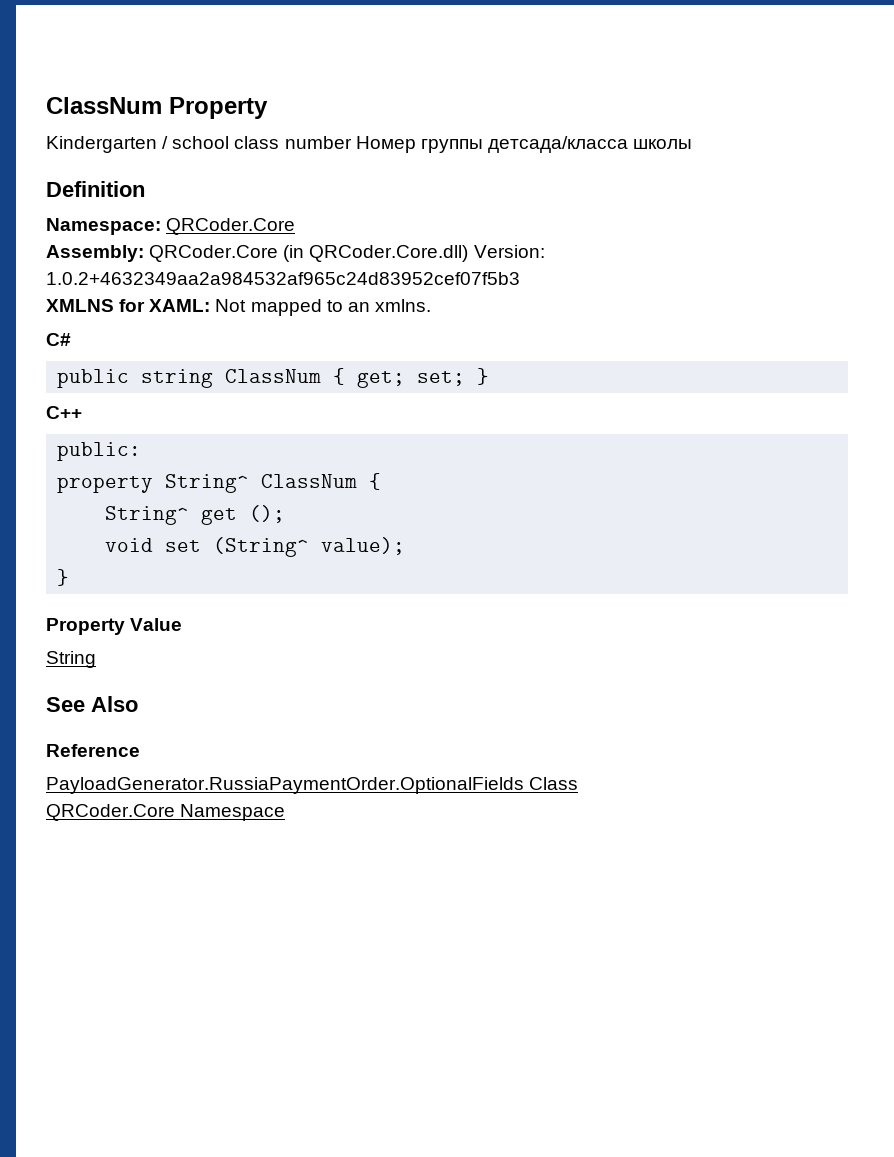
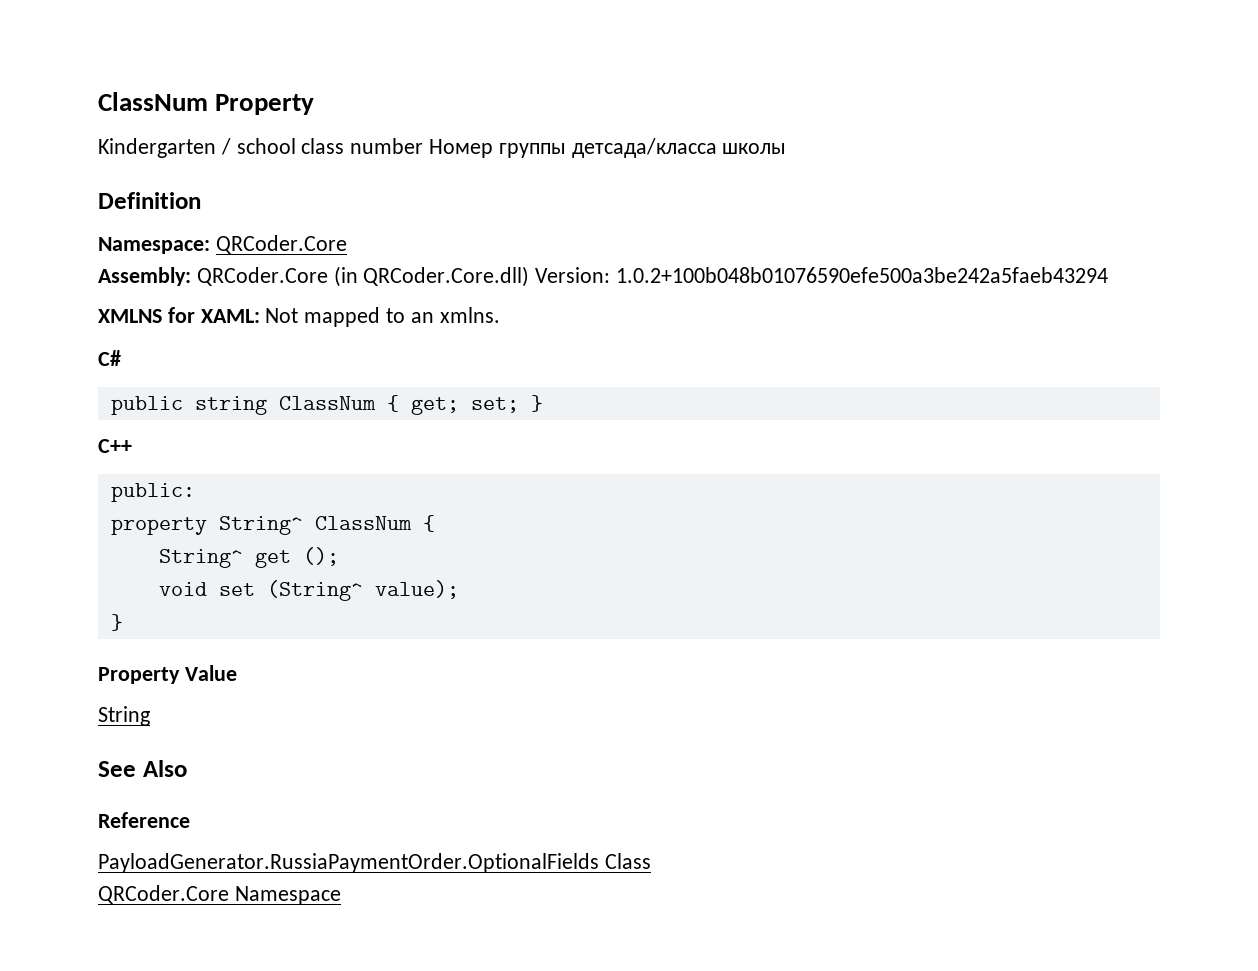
- Assembly: QRCoder.Core (in QRCoder.Core.dll) Version: 1.0.2+4632349aa2a984532af965c24d83952cef07f5b3
+ Assembly: QRCoder.Core (in QRCoder.Core.dll) Version: 1.0.2+100b048b01076590efe500a3be242a5faeb43294

